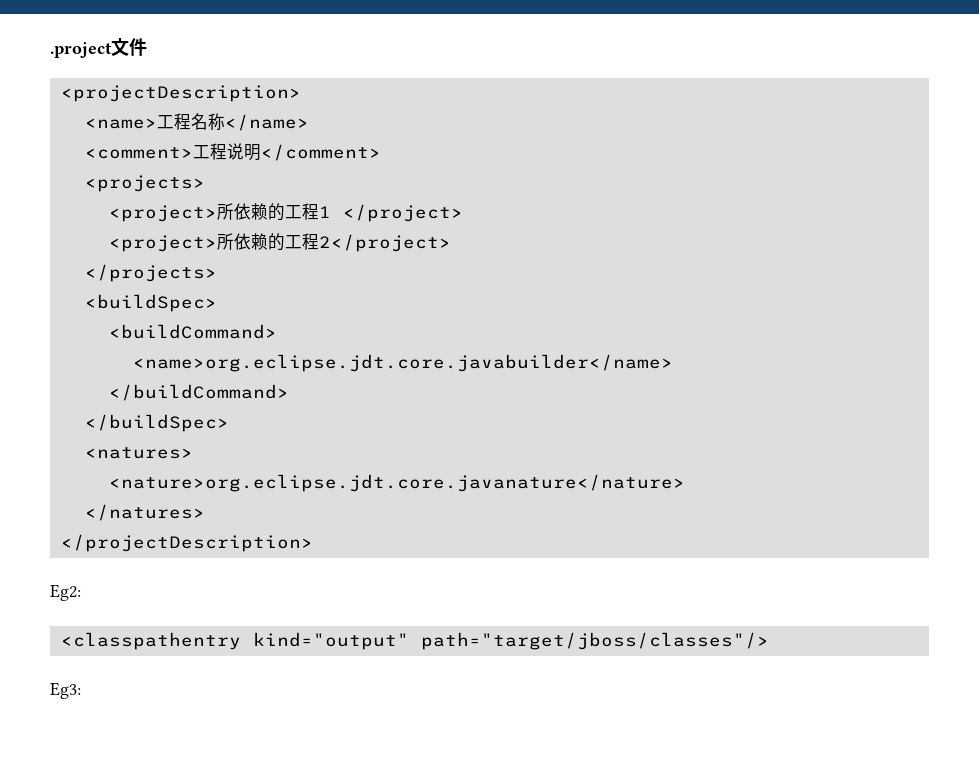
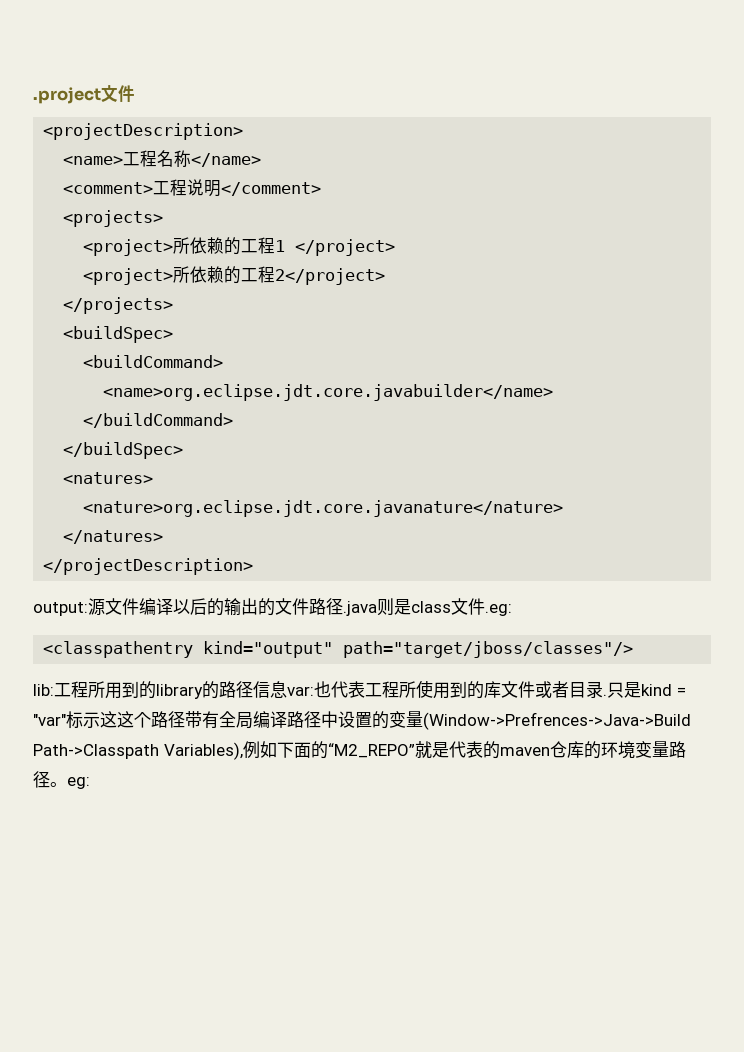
- Eg2:
+ output:源文件编译以后的输出的文件路径.java则是class文件.eg:
  <classpathentry kind="output" path="target/jboss/classes"/>
- Eg3:
+ lib:工程所用到的library的路径信息var:也代表工程所使用到的库文件或者目录.只是kind = "var"标示这这个路径带有全局编译路径中设置的变量(Window->Prefrences->Java->Build Path->Classpath Variables),例如下面的“M2_REPO”就是代表的maven仓库的环境变量路径。eg:

